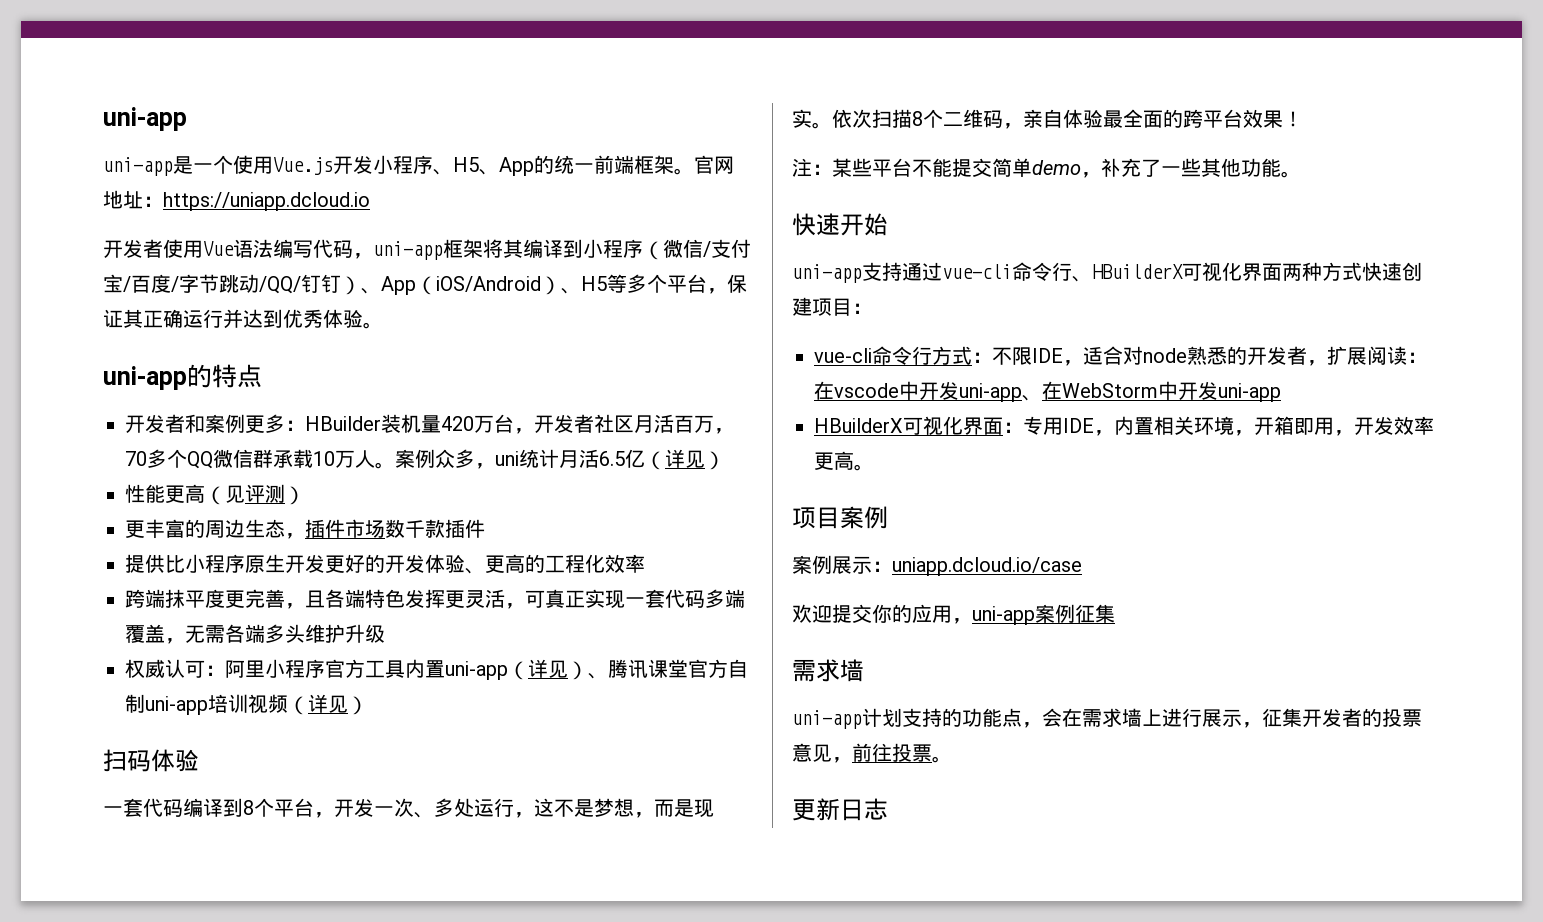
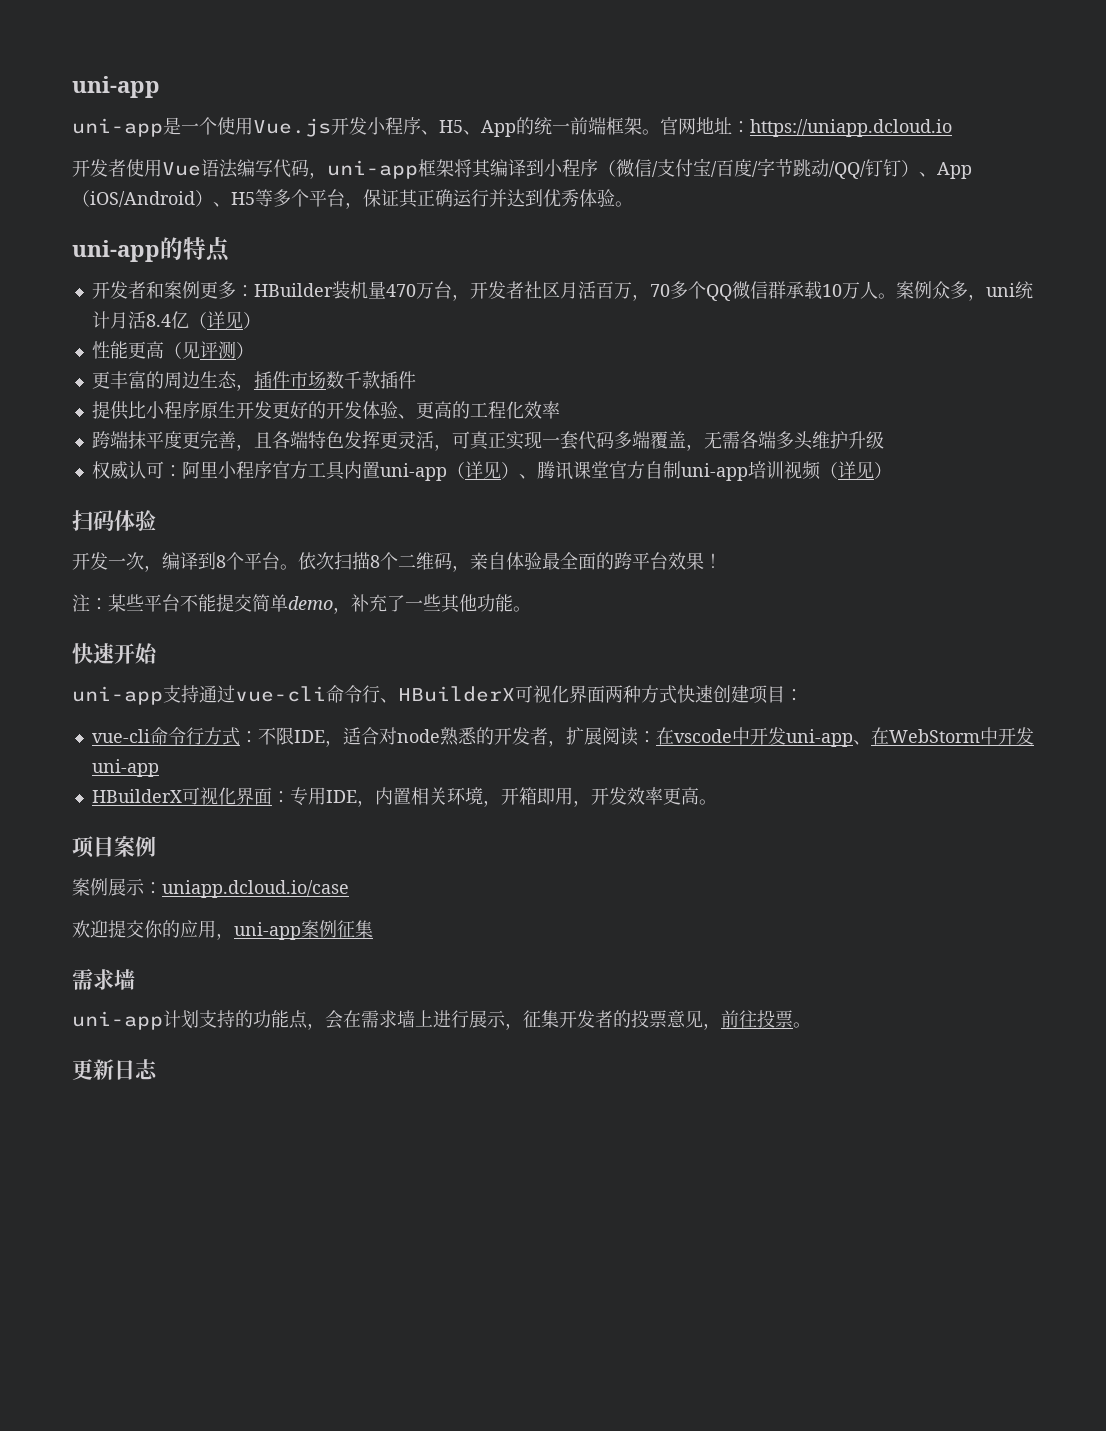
- 开发者和案例更多：HBuilder装机量420万台，开发者社区月活百万，70多个QQ微信群承载10万人。
+ 开发者和案例更多：HBuilder装机量470万台，开发者社区月活百万，70多个QQ微信群承载10万人。
- 案例众多，uni统计月活6.5亿（详见）
+ 案例众多，uni统计月活8.4亿（详见）
- 一套代码编译到8个平台，开发一次、多处运行，这不是梦想，而是现实。
+ 开发一次，编译到8个平台。

